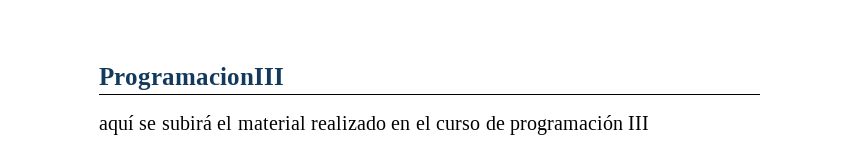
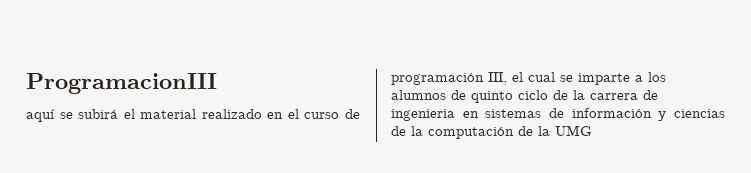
- aquí se subirá el material realizado en el curso de programación III
+ aquí se subirá el material realizado en el curso de programación III, el cual se imparte a los alumnos de quinto ciclo de la carrera de ingenieria en sistemas de información y ciencias de la computación de la UMG

